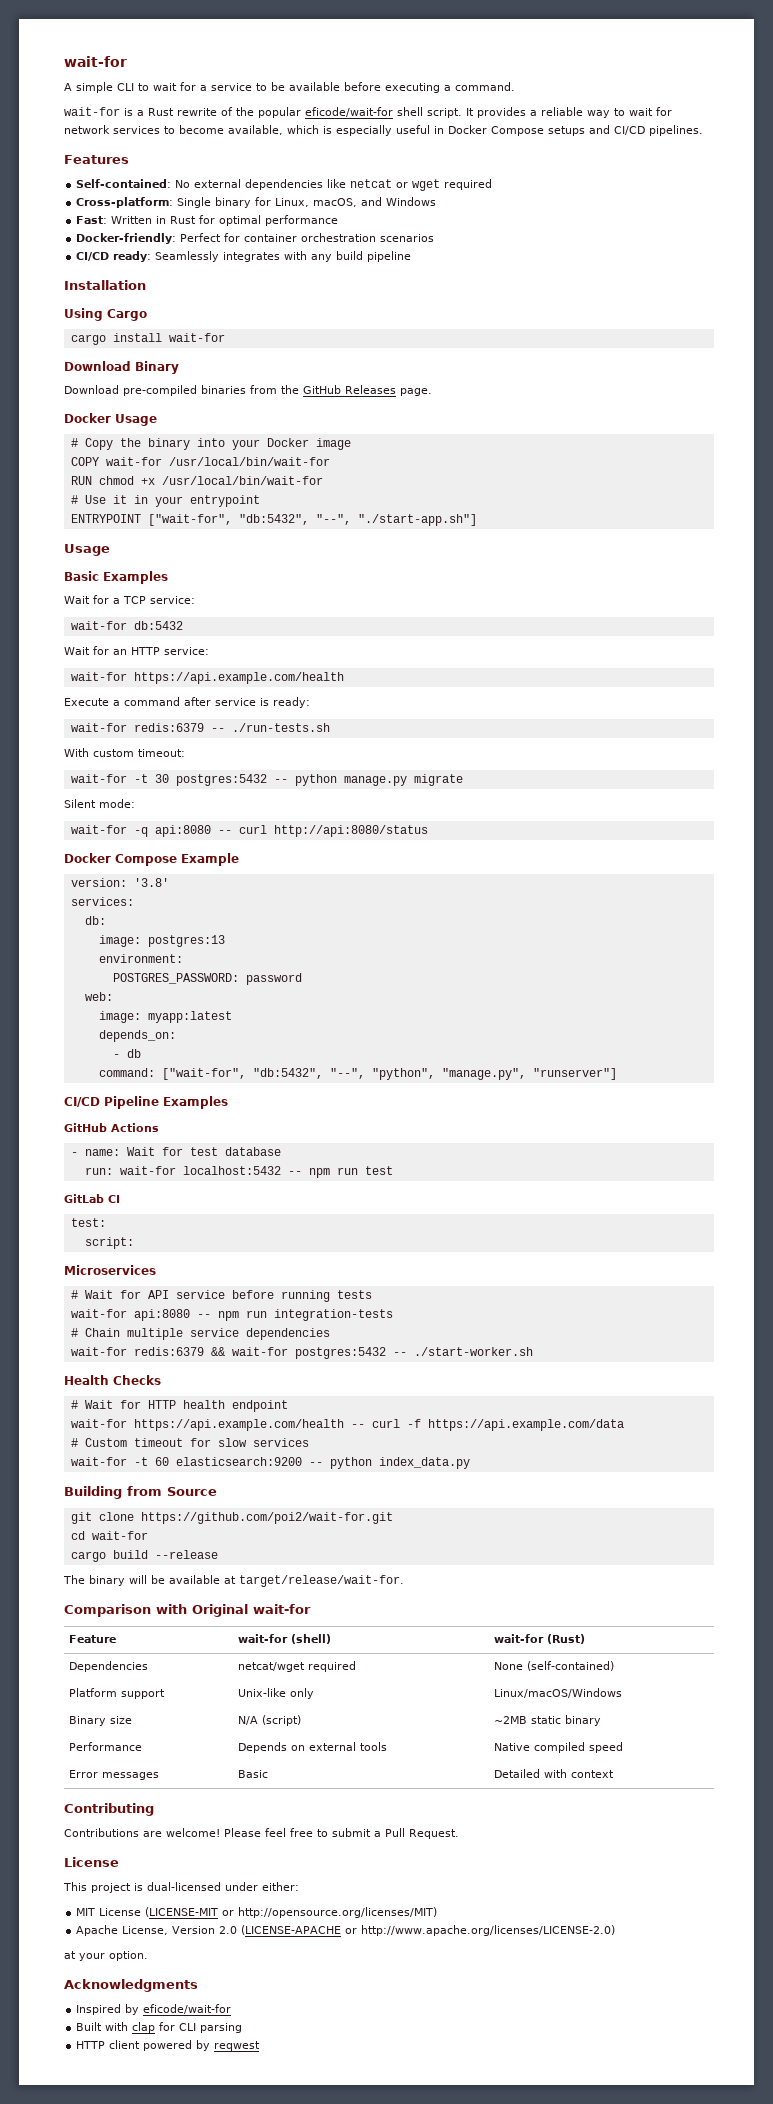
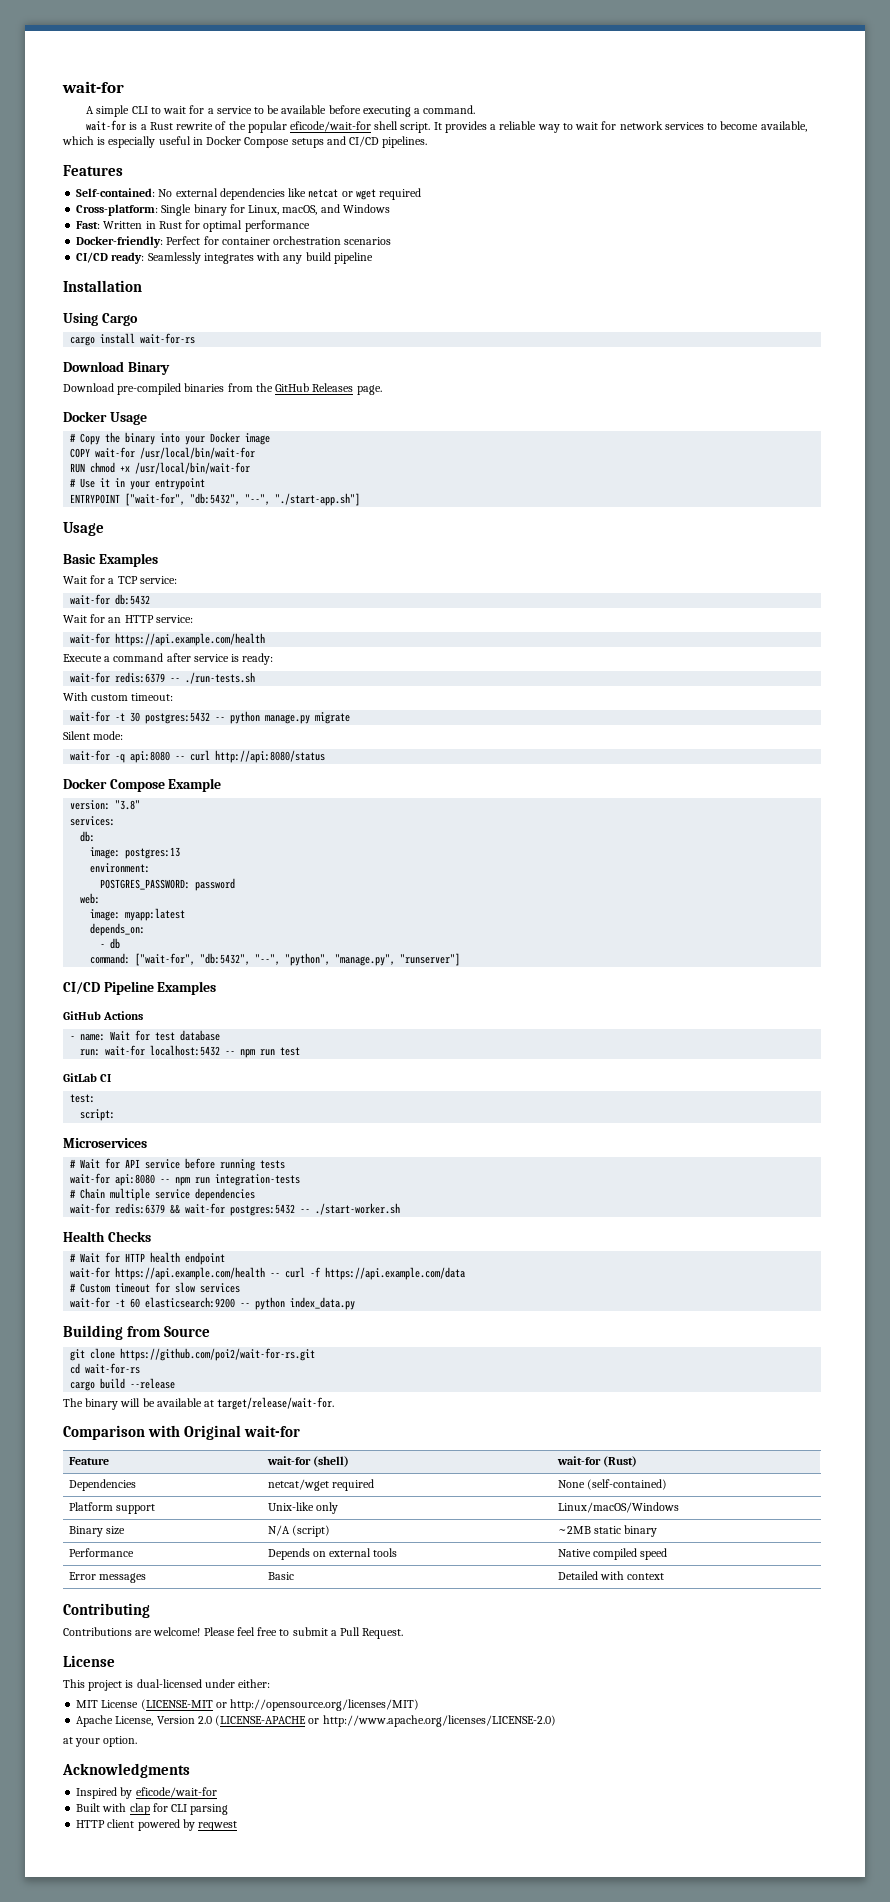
- cargo install wait-for
+ cargo install wait-for-rs
- version: '3.8'
+ version: "3.8"
- git clone https://github.com/poi2/wait-for.git
+ git clone https://github.com/poi2/wait-for-rs.git
- cd wait-for
+ cd wait-for-rs

